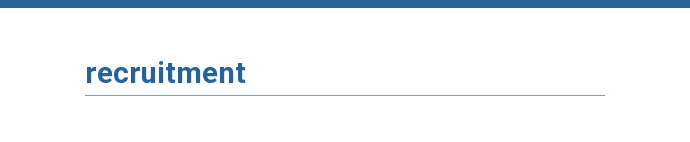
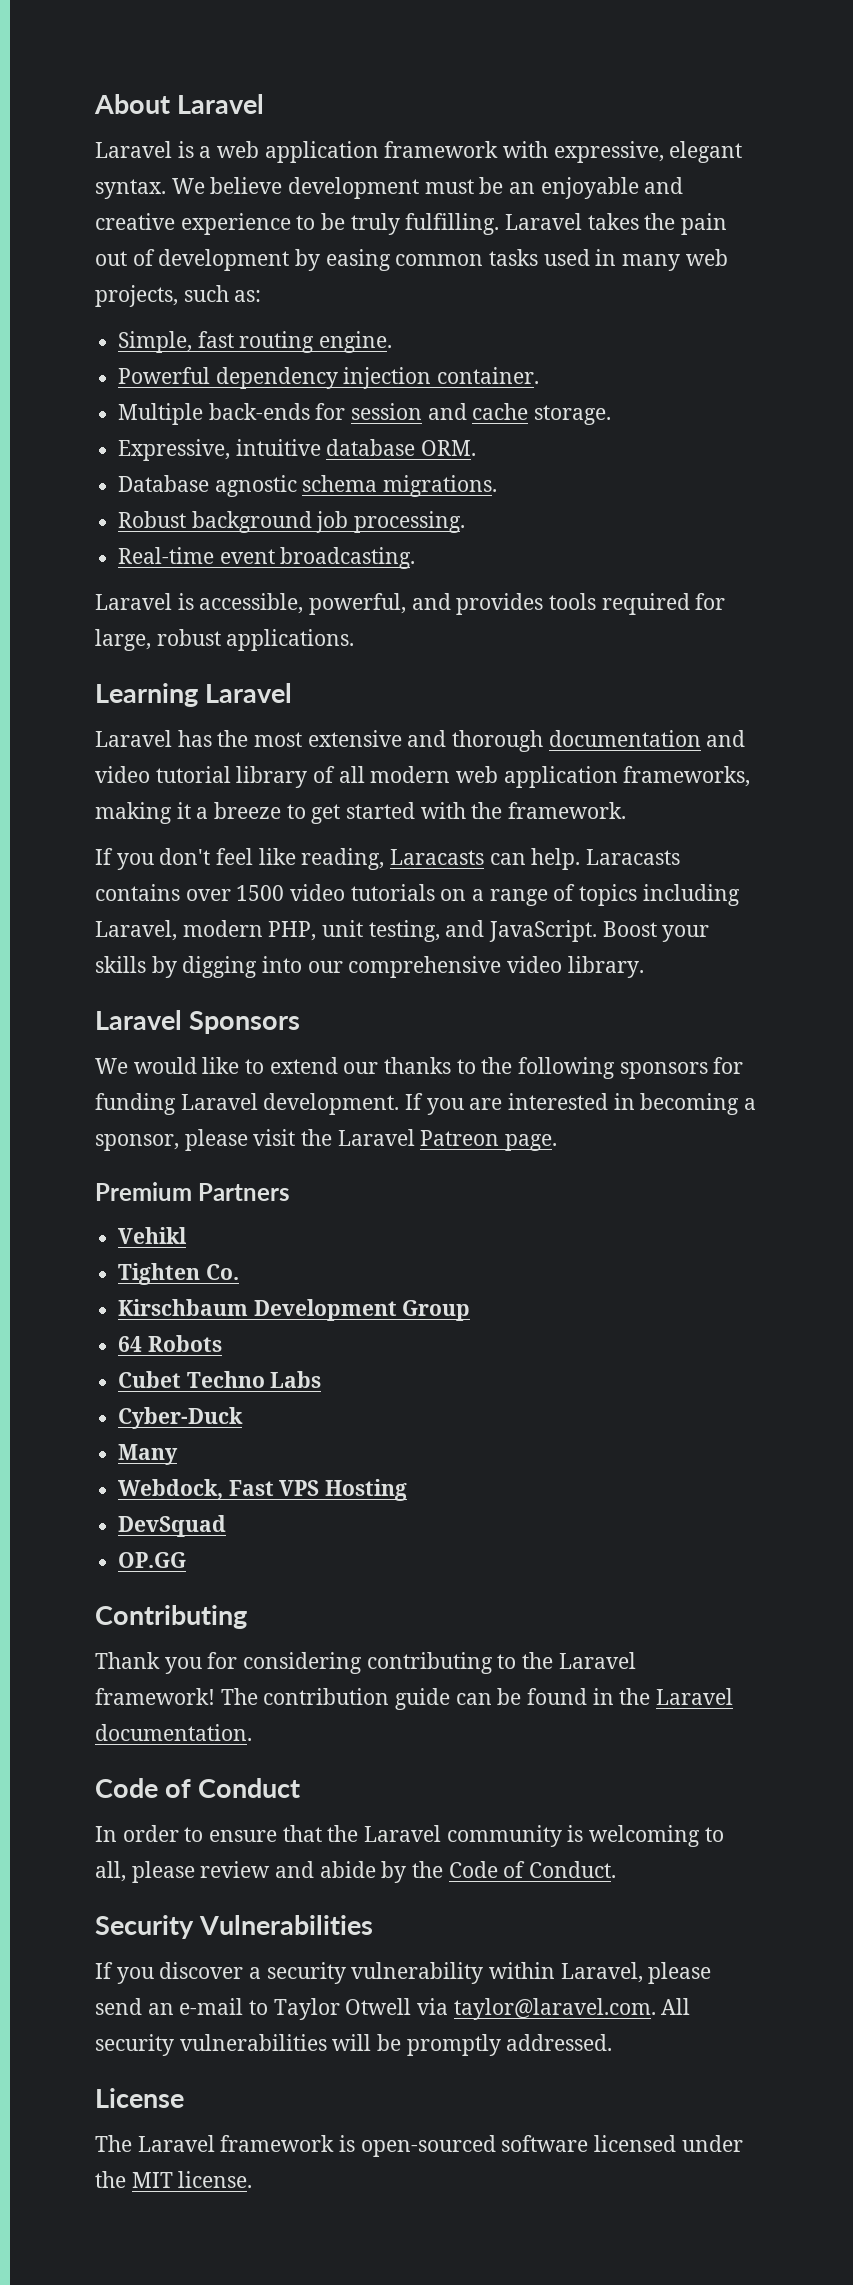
- recruitment
+ About Laravel
+ Laravel is a web application framework with expressive, elegant syntax. We believe development must be an enjoyable and creative experience to be truly fulfilling. Laravel takes the pain out of development by easing common tasks used in many web projects, such as:
+ Simple, fast routing engine.
+ Powerful dependency injection container.
+ Multiple back-ends for session and cache storage.
+ Expressive, intuitive database ORM.
+ Database agnostic schema migrations.
+ Robust background job processing.
+ Real-time event broadcasting.
+ Laravel is accessible, powerful, and provides tools required for large, robust applications.
+ Learning Laravel
+ Laravel has the most extensive and thorough documentation and video tutorial library of all modern web application frameworks, making it a breeze to get started with the framework.
+ If you don't feel like reading, Laracasts can help. Laracasts contains over 1500 video tutorials on a range of topics including Laravel, modern PHP, unit testing, and JavaScript. Boost your skills by digging into our comprehensive video library.
+ Laravel Sponsors
+ We would like to extend our thanks to the following sponsors for funding Laravel development. If you are interested in becoming a sponsor, please visit the Laravel Patreon page.
+ Premium Partners
+ Vehikl
+ Tighten Co.
+ Kirschbaum Development Group
+ 64 Robots
+ Cubet Techno Labs
+ Cyber-Duck
+ Many
+ Webdock, Fast VPS Hosting
+ DevSquad
+ OP.GG
+ Contributing
+ Thank you for considering contributing to the Laravel framework! The contribution guide can be found in the Laravel documentation.
+ Code of Conduct
+ In order to ensure that the Laravel community is welcoming to all, please review and abide by the Code of Conduct.
+ Security Vulnerabilities
+ If you discover a security vulnerability within Laravel, please send an e-mail to Taylor Otwell via taylor@laravel.com. All security vulnerabilities will be promptly addressed.
+ License
+ The Laravel framework is open-sourced software licensed under the MIT license.

